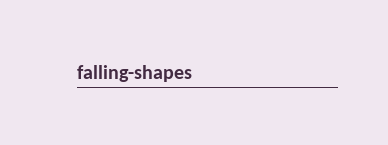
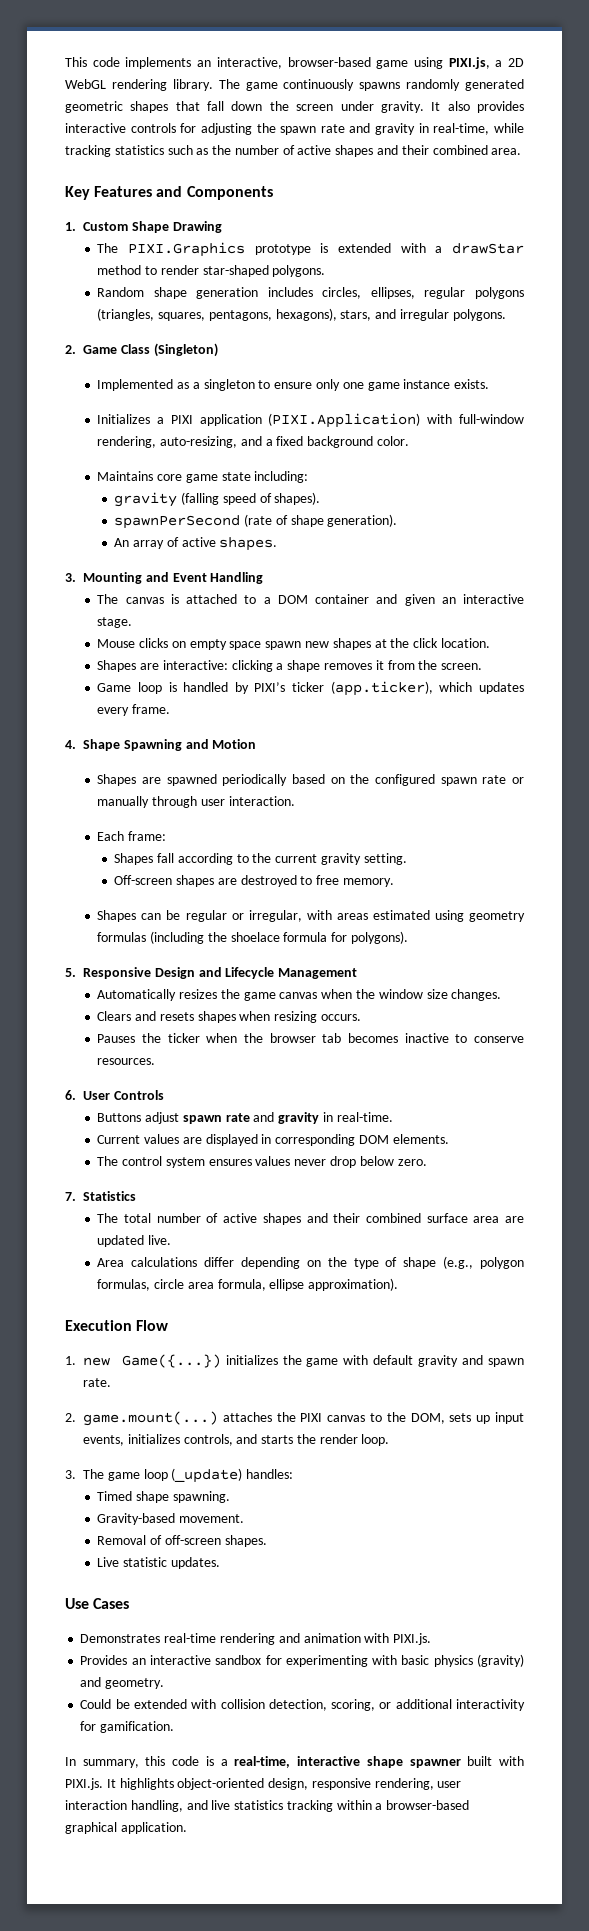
- falling-shapes
+ This code implements an interactive, browser-based game using PIXI.js, a 2D WebGL rendering library. The game continuously spawns randomly generated geometric shapes that fall down the screen under gravity. It also provides interactive controls for adjusting the spawn rate and gravity in real-time, while tracking statistics such as the number of active shapes and their combined area.
+ Key Features and Components
+ 1. Custom Shape Drawing
+ The PIXI.Graphics prototype is extended with a drawStar method to render star-shaped polygons.
+ Random shape generation includes circles, ellipses, regular polygons (triangles, squares, pentagons, hexagons), stars, and irregular polygons.
+ 2. Game Class (Singleton)
+ Implemented as a singleton to ensure only one game instance exists.
+ Initializes a PIXI application (PIXI.Application) with full-window rendering, auto-resizing, and a fixed background color.
+ Maintains core game state including:
+ gravity (falling speed of shapes).
+ spawnPerSecond (rate of shape generation).
+ An array of active shapes.
+ 3. Mounting and Event Handling
+ The canvas is attached to a DOM container and given an interactive stage.
+ Mouse clicks on empty space spawn new shapes at the click location.
+ Shapes are interactive: clicking a shape removes it from the screen.
+ Game loop is handled by PIXI’s ticker (app.ticker), which updates every frame.
+ 4. Shape Spawning and Motion
+ Shapes are spawned periodically based on the configured spawn rate or manually through user interaction.
+ Each frame:
+ Shapes fall according to the current gravity setting.
+ Off-screen shapes are destroyed to free memory.
+ Shapes can be regular or irregular, with areas estimated using geometry formulas (including the shoelace formula for polygons).
+ 5. Responsive Design and Lifecycle Management
+ Automatically resizes the game canvas when the window size changes.
+ Clears and resets shapes when resizing occurs.
+ Pauses the ticker when the browser tab becomes inactive to conserve resources.
+ 6. User Controls
+ Buttons adjust spawn rate and gravity in real-time.
+ Current values are displayed in corresponding DOM elements.
+ The control system ensures values never drop below zero.
+ 7. Statistics
+ The total number of active shapes and their combined surface area are updated live.
+ Area calculations differ depending on the type of shape (e.g., polygon formulas, circle area formula, ellipse approximation).
+ Execution Flow
+ 1. new Game({...}) initializes the game with default gravity and spawn rate.
+ 2. game.mount(...) attaches the PIXI canvas to the DOM, sets up input events, initializes controls, and starts the render loop.
+ 3. The game loop (_update) handles:
+ Timed shape spawning.
+ Gravity-based movement.
+ Removal of off-screen shapes.
+ Live statistic updates.
+ Use Cases
+ Demonstrates real-time rendering and animation with PIXI.js.
+ Provides an interactive sandbox for experimenting with basic physics (gravity) and geometry.
+ Could be extended with collision detection, scoring, or additional interactivity for gamification.
+ In summary, this code is a real-time, interactive shape spawner built with PIXI.js. It highlights object-oriented design, responsive rendering, user interaction handling, and live statistics tracking within a browser-based graphical application.

